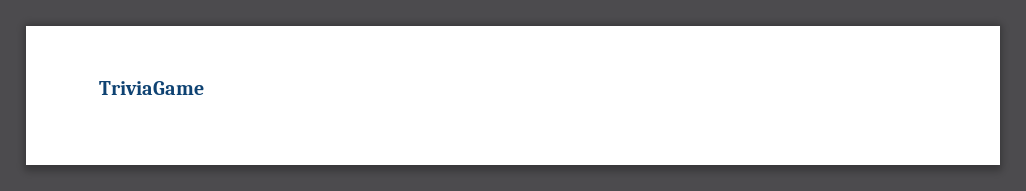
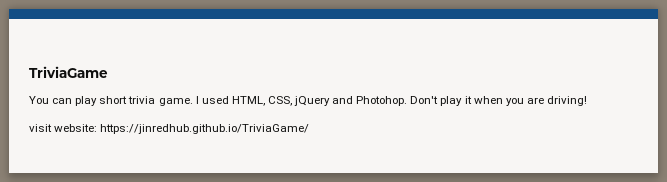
+ You can play short trivia game. I used HTML, CSS, jQuery and Photohop. Don't play it when you are driving!
+ visit website: https://jinredhub.github.io/TriviaGame/

